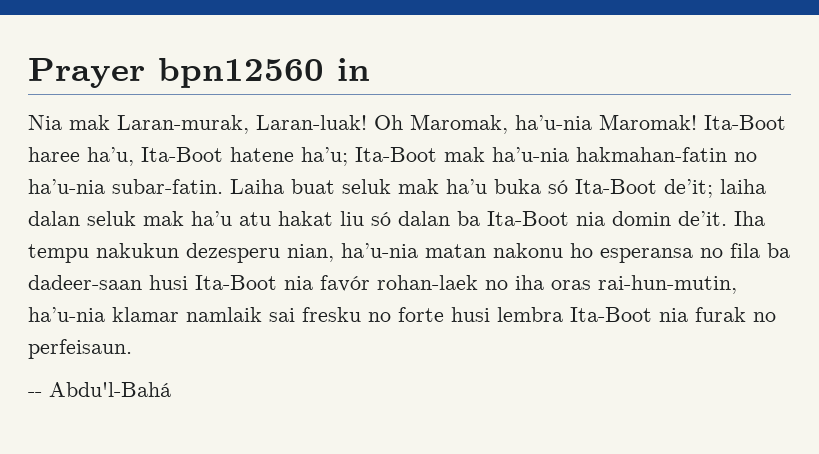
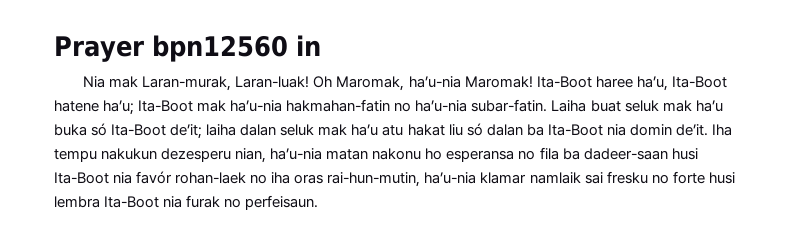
- -- Abdu'l-Bahá

